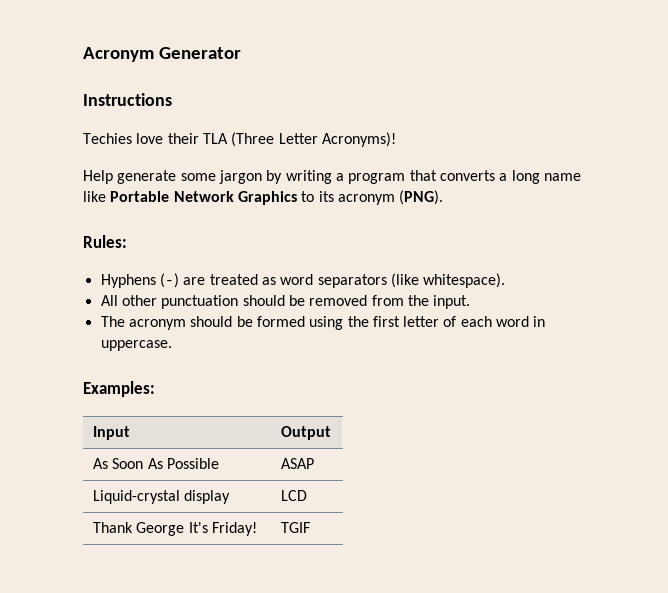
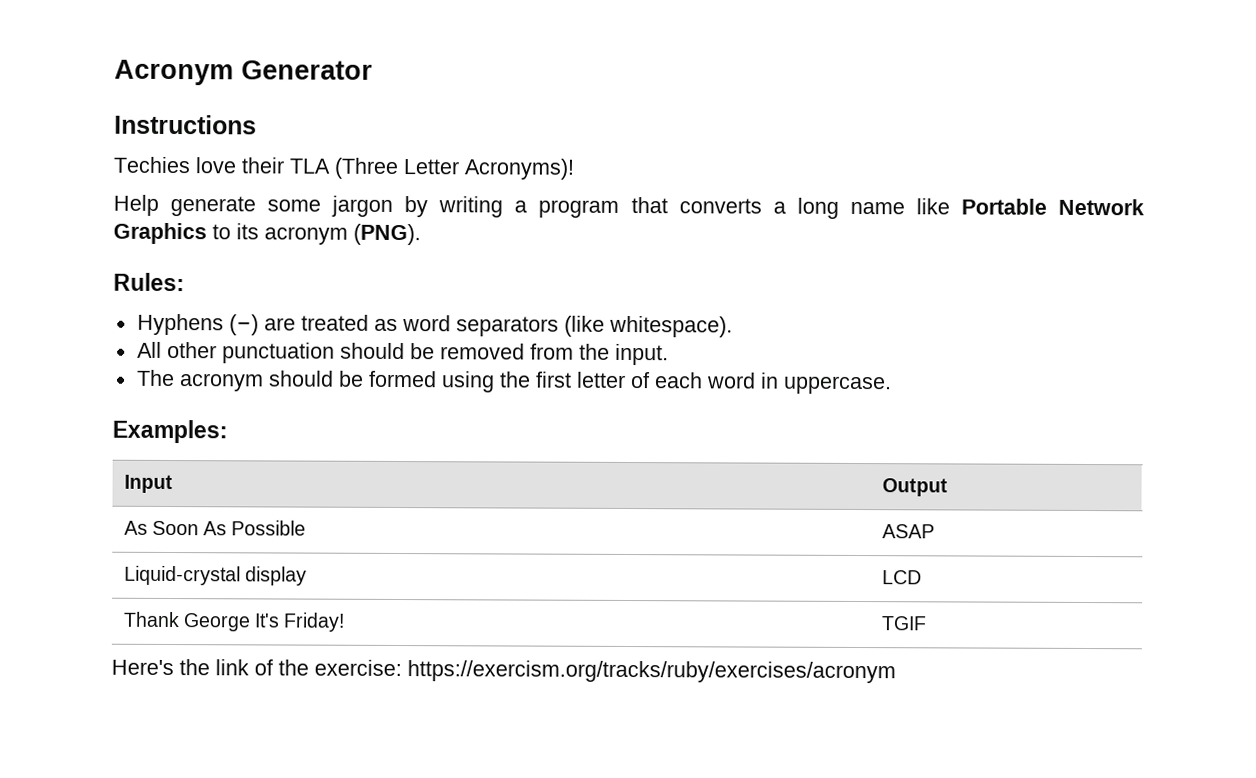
+ Here's the link of the exercise: https://exercism.org/tracks/ruby/exercises/acronym

